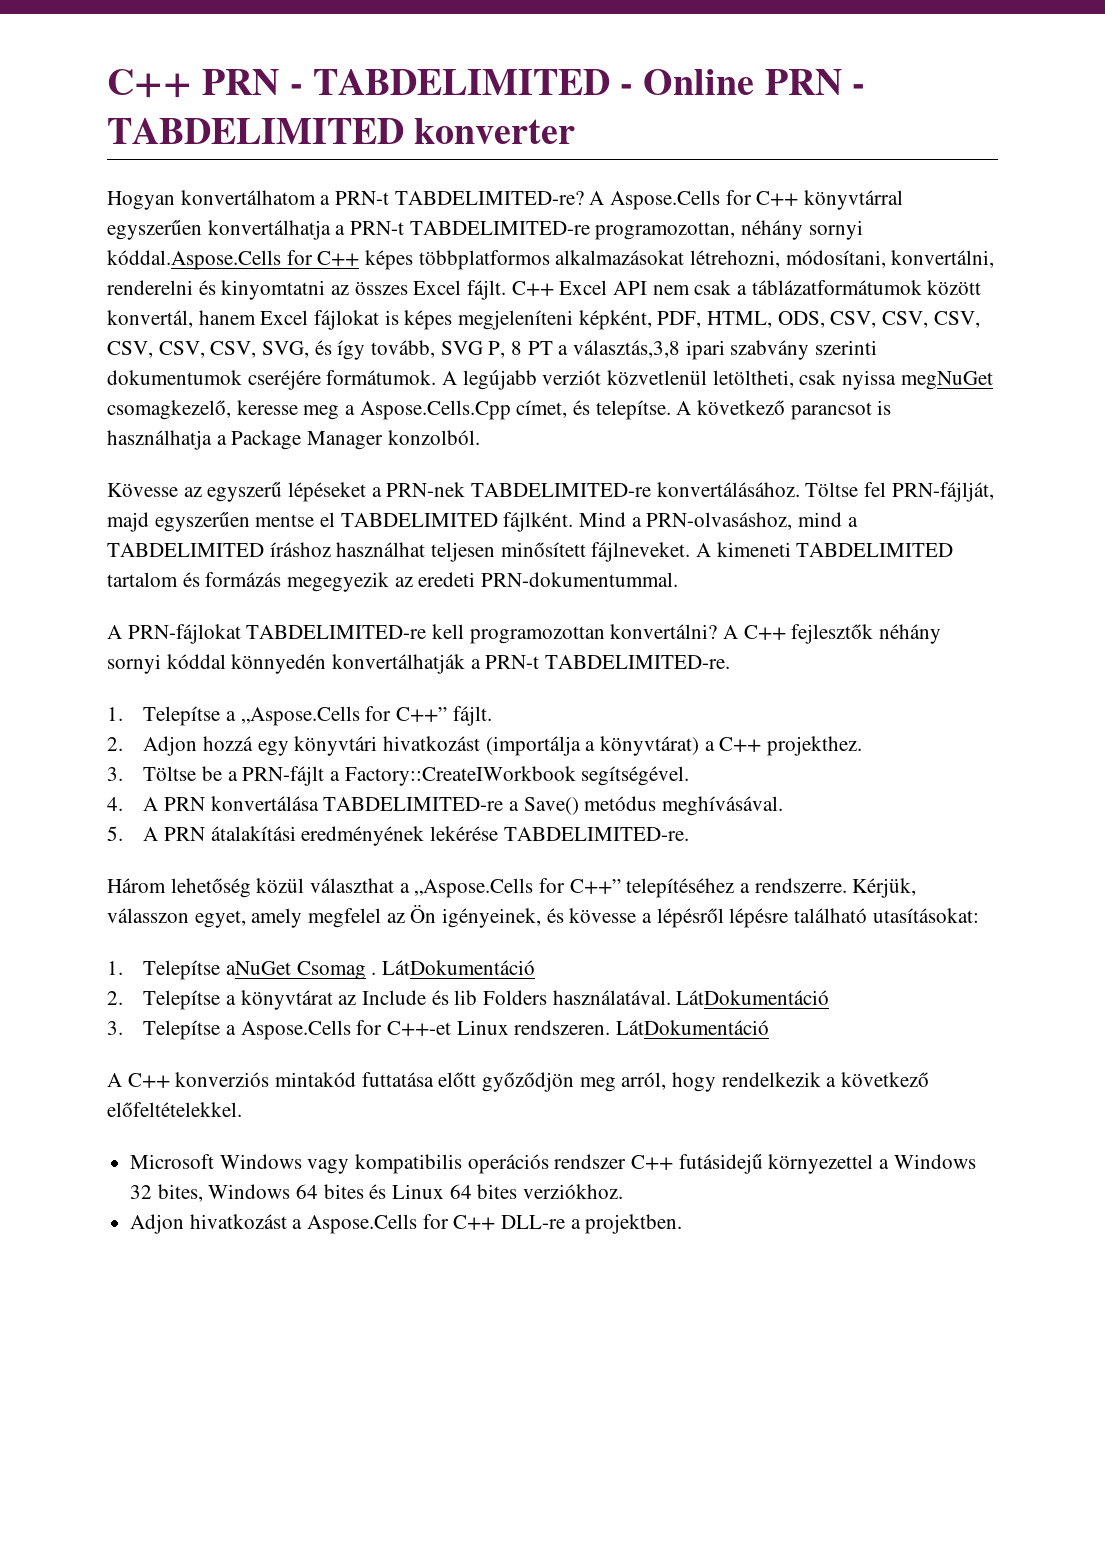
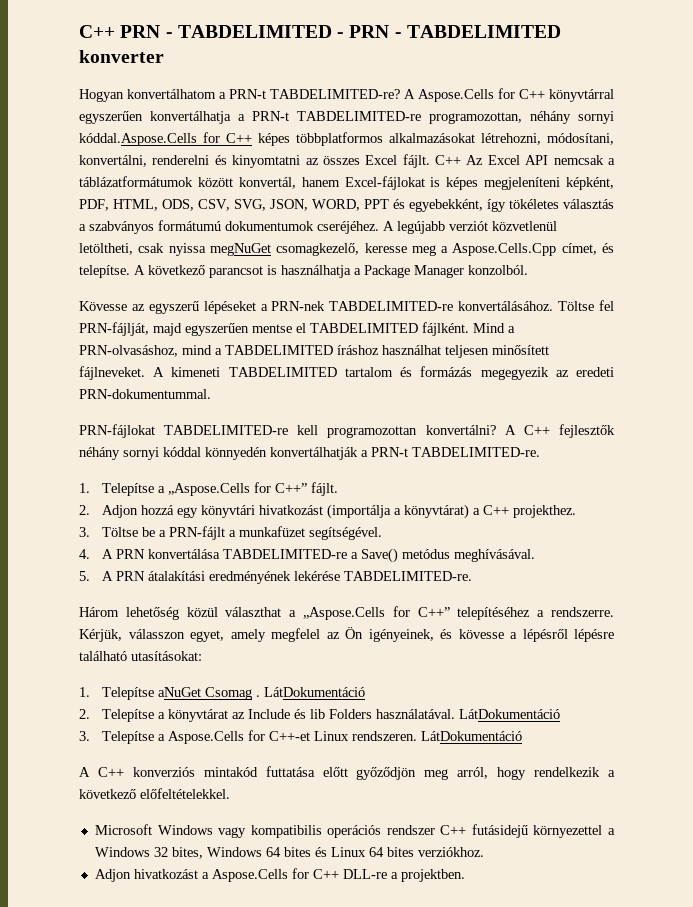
- C++ PRN - TABDELIMITED - Online PRN - TABDELIMITED konverter
+ C++ PRN - TABDELIMITED - PRN - TABDELIMITED konverter
- C++ Excel API nem csak a táblázatformátumok között konvertál, hanem Excel fájlokat is képes megjeleníteni képként, PDF, HTML, ODS, CSV, CSV, CSV, CSV, CSV, CSV, SVG, és így tovább, SVG P, 8 PT a választás,3,8 ipari szabvány szerinti dokumentumok cseréjére formátumok.
+ C++ Az Excel API nemcsak a táblázatformátumok között konvertál, hanem Excel-fájlokat is képes megjeleníteni képként, PDF, HTML, ODS, CSV, SVG, JSON, WORD, PPT és egyebekként, így tökéletes választás a szabványos formátumú dokumentumok cseréjéhez.
- A PRN-fájlokat TABDELIMITED-re kell programozottan konvertálni?
+ PRN-fájlokat TABDELIMITED-re kell programozottan konvertálni?
- 3. Töltse be a PRN-fájlt a Factory::CreateIWorkbook segítségével.
+ 3. Töltse be a PRN-fájlt a munkafüzet segítségével.

